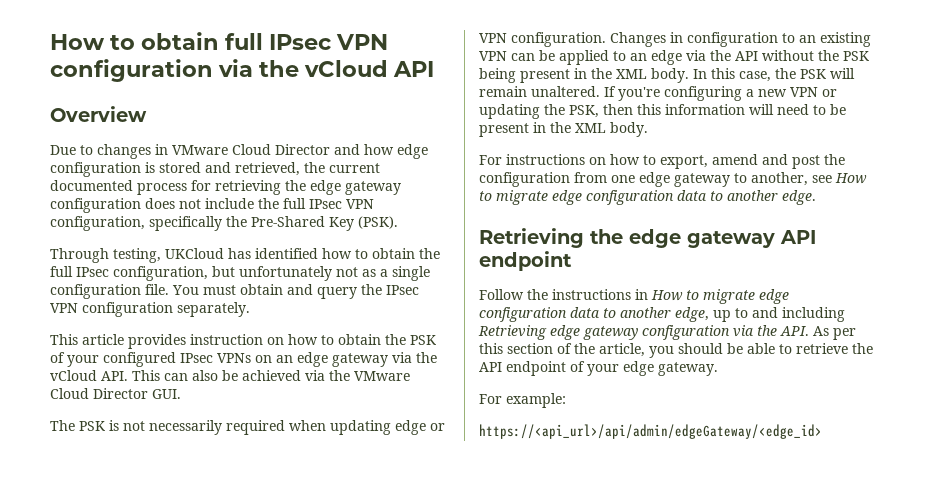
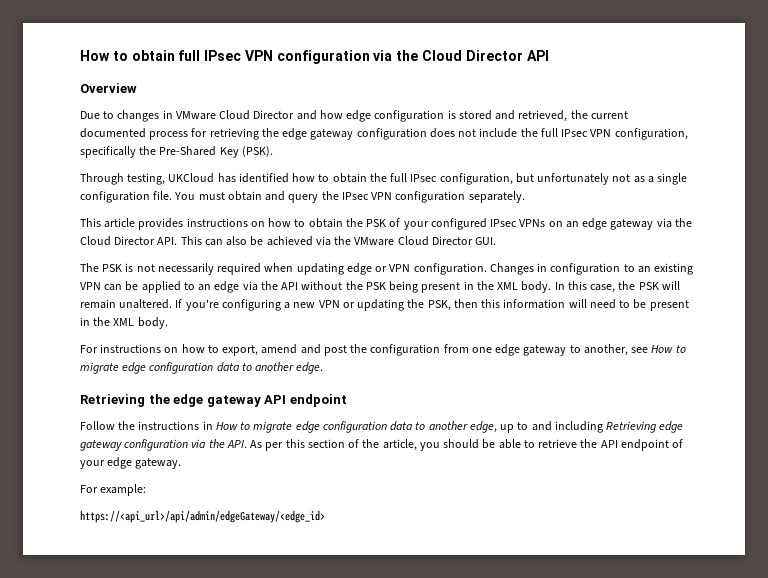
- How to obtain full IPsec VPN configuration via the vCloud API
+ How to obtain full IPsec VPN configuration via the Cloud Director API
- This article provides instruction on how to obtain the PSK of your configured IPsec VPNs on an edge gateway via the vCloud API. This can also be achieved via the VMware Cloud Director GUI.
+ This article provides instructions on how to obtain the PSK of your configured IPsec VPNs on an edge gateway via the Cloud Director API. This can also be achieved via the VMware Cloud Director GUI.

